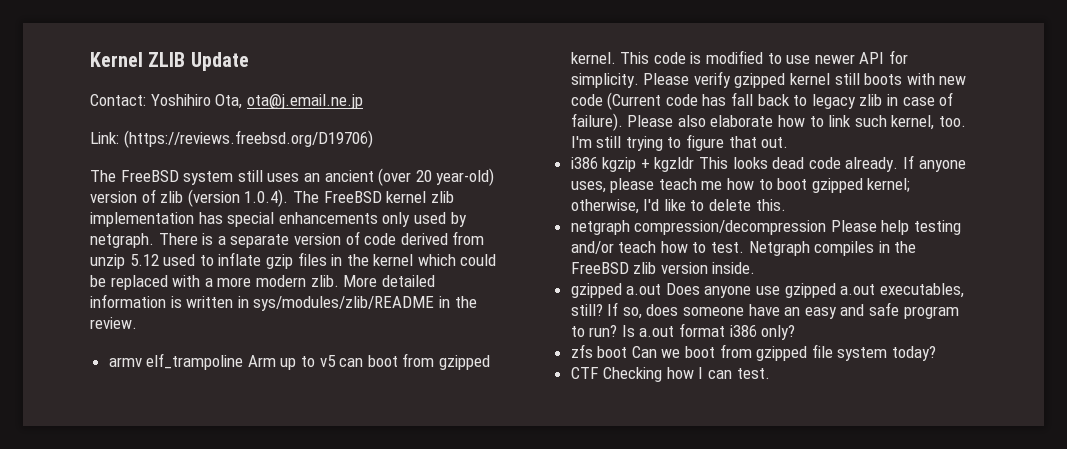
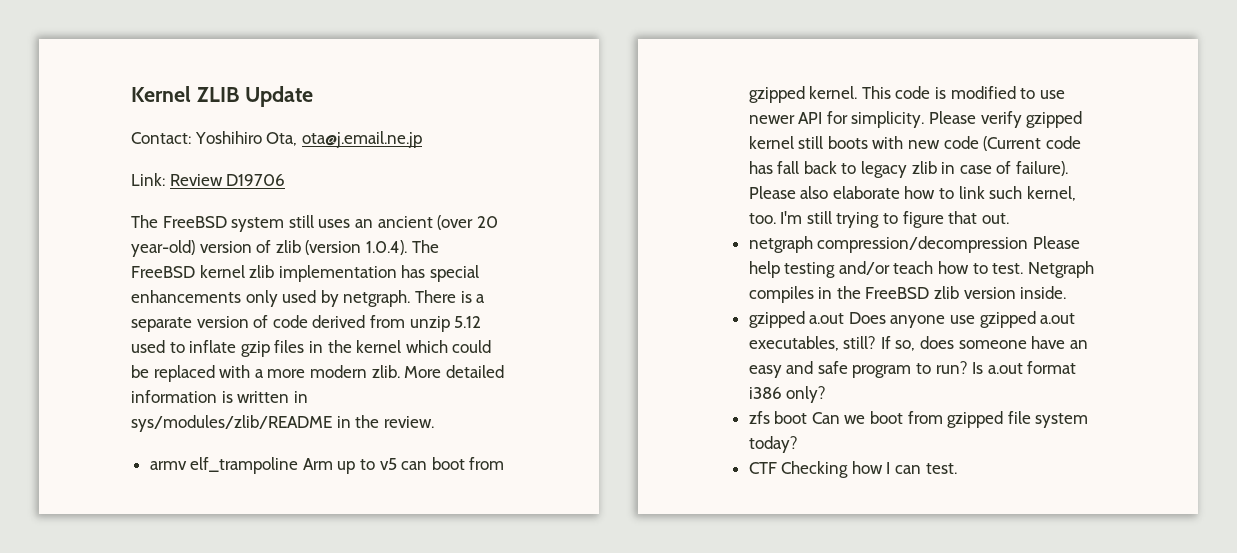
- Link: (https://reviews.freebsd.org/D19706)
+ Link: Review D19706
- i386 kgzip + kgzldr This looks dead code already. If anyone uses, please teach me how to boot gzipped kernel; otherwise, I'd like to delete this.

